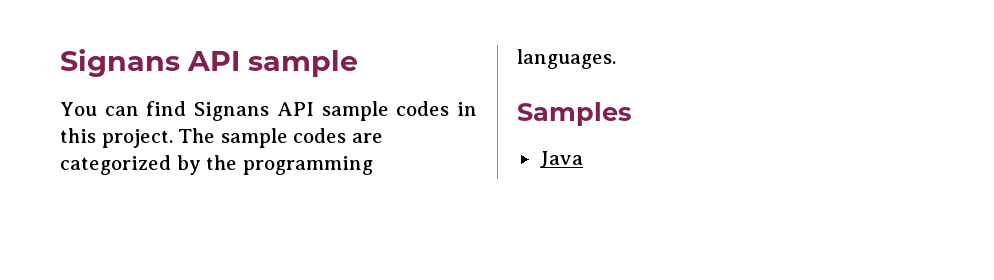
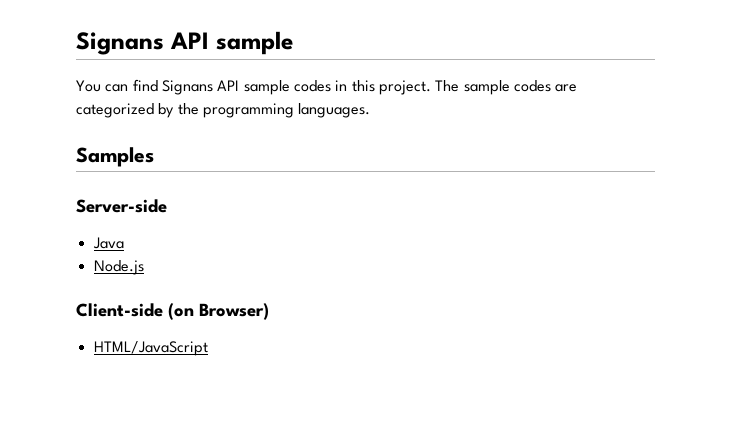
+ Server-side
+ Node.js
+ Client-side (on Browser)
+ HTML/JavaScript

